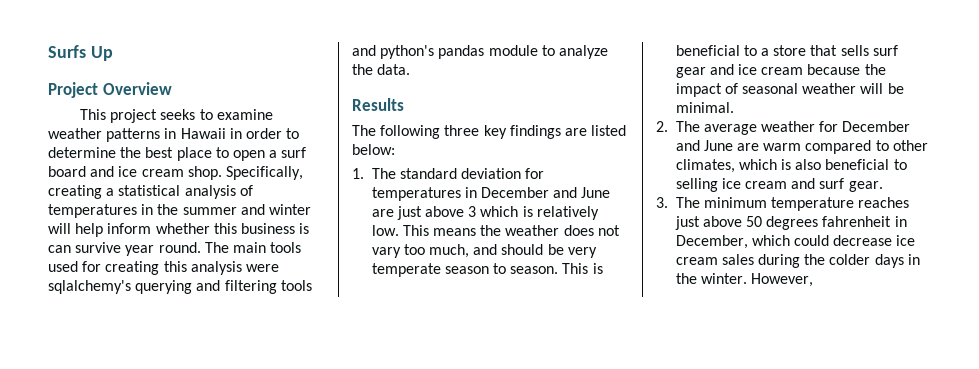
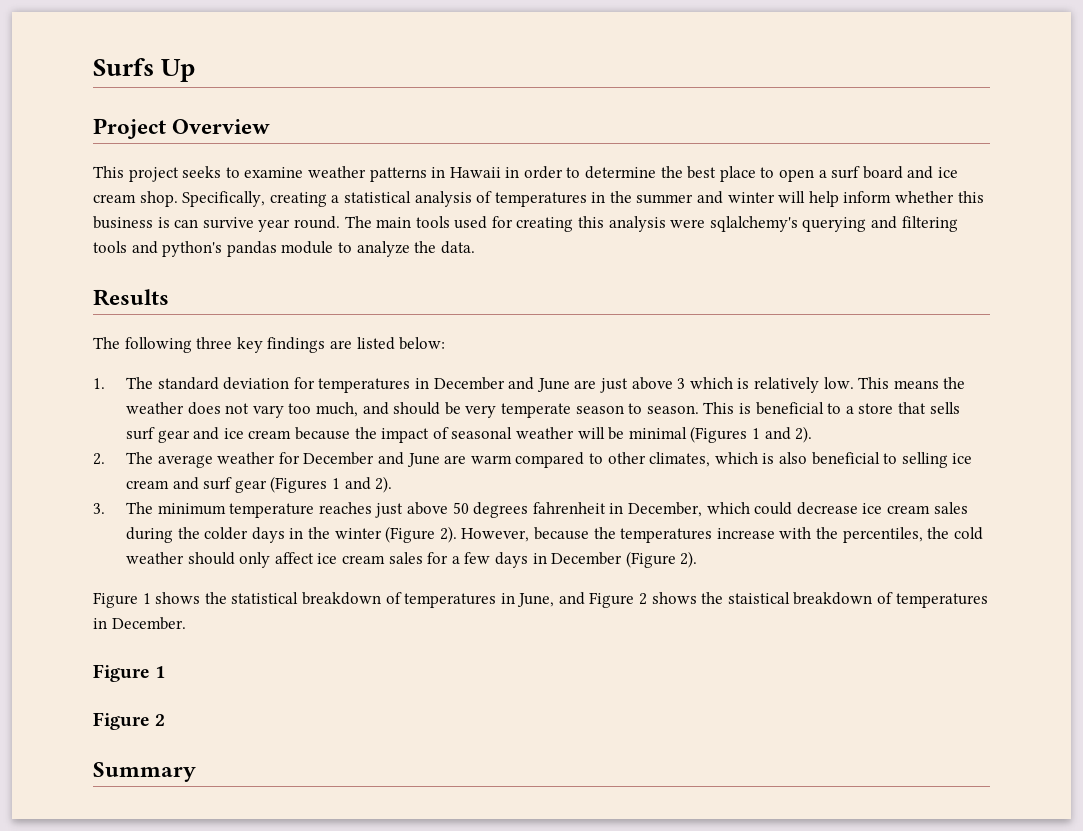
- This is beneficial to a store that sells surf gear and ice cream because the impact of seasonal weather will be minimal.
+ This is beneficial to a store that sells surf gear and ice cream because the impact of seasonal weather will be minimal (Figures 1 and 2).
- 2. The average weather for December and June are warm compared to other climates, which is also beneficial to selling ice cream and surf gear.
+ 2. The average weather for December and June are warm compared to other climates, which is also beneficial to selling ice cream and surf gear (Figures 1 and 2).
- 3. The minimum temperature reaches just above 50 degrees fahrenheit in December, which could decrease ice cream sales during the colder days in the winter. However,
+ 3. The minimum temperature reaches just above 50 degrees fahrenheit in December, which could decrease ice cream sales during the colder days in the winter (Figure 2). However, because the temperatures increase with the percentiles, the cold weather should only affect ice cream sales for a few days in December (Figure 2).
+ Figure 1 shows the statistical breakdown of temperatures in June, and Figure 2 shows the staistical breakdown of temperatures in December.
+ Figure 1
+ Figure 2
+ Summary

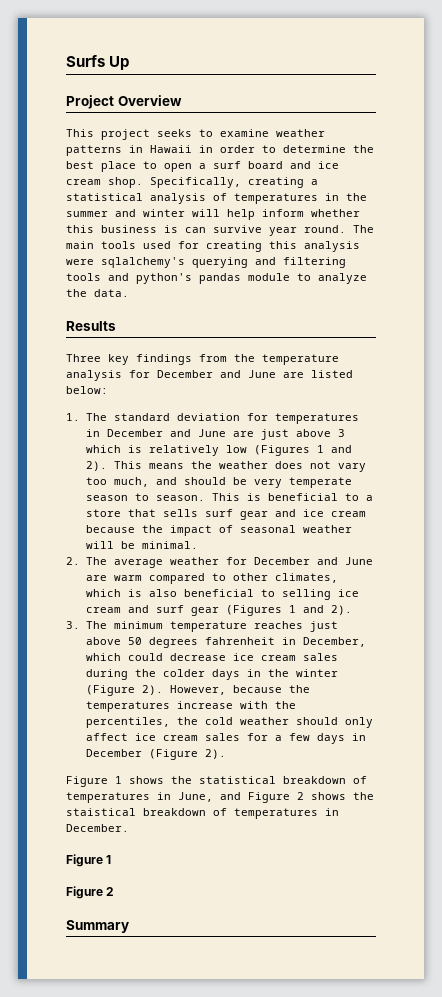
- The following three key findings are listed below:
+ Three key findings from the temperature analysis for December and June are listed below:
- 1. The standard deviation for temperatures in December and June are just above 3 which is relatively low.
+ 1. The standard deviation for temperatures in December and June are just above 3 which is relatively low (Figures 1 and 2).
- This is beneficial to a store that sells surf gear and ice cream because the impact of seasonal weather will be minimal (Figures 1 and 2).
+ This is beneficial to a store that sells surf gear and ice cream because the impact of seasonal weather will be minimal.

